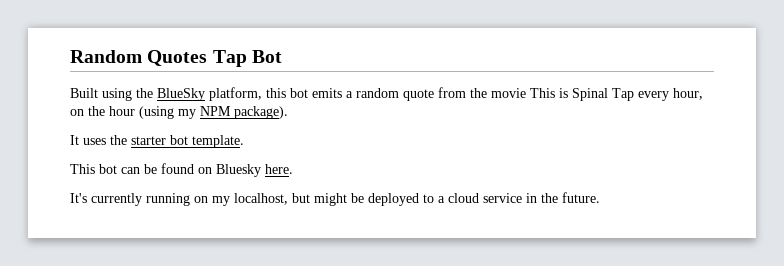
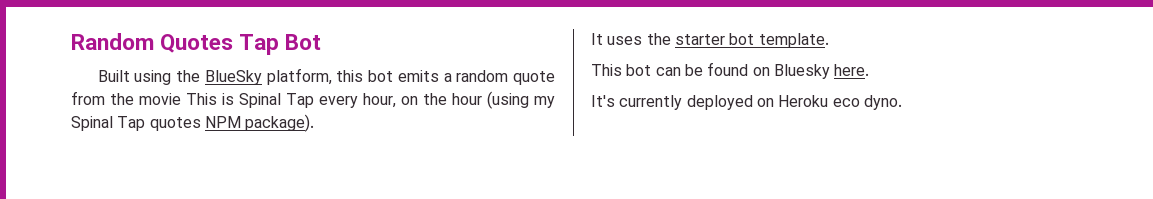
- Built using the BlueSky platform, this bot emits a random quote from the movie This is Spinal Tap every hour, on the hour (using my NPM package).
+ Built using the BlueSky platform, this bot emits a random quote from the movie This is Spinal Tap every hour, on the hour (using my Spinal Tap quotes NPM package).
- It's currently running on my localhost, but might be deployed to a cloud service in the future.
+ It's currently deployed on Heroku eco dyno.

